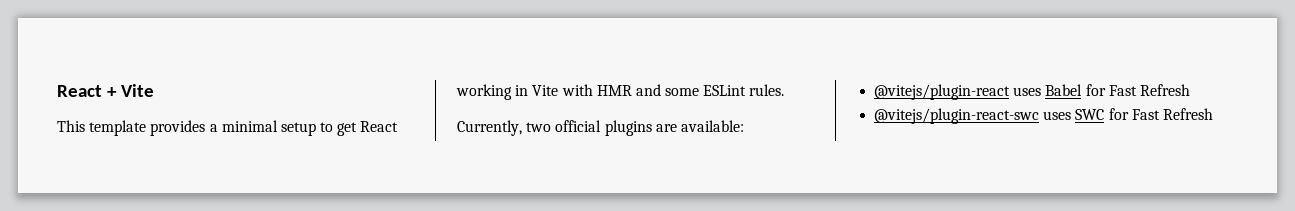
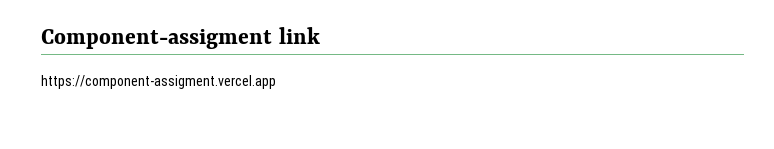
- React + Vite
- This template provides a minimal setup to get React working in Vite with HMR and some ESLint rules.
- Currently, two official plugins are available:
- @vitejs/plugin-react uses Babel for Fast Refresh
- @vitejs/plugin-react-swc uses SWC for Fast Refresh
+ Component-assigment link
+ https://component-assigment.vercel.app

